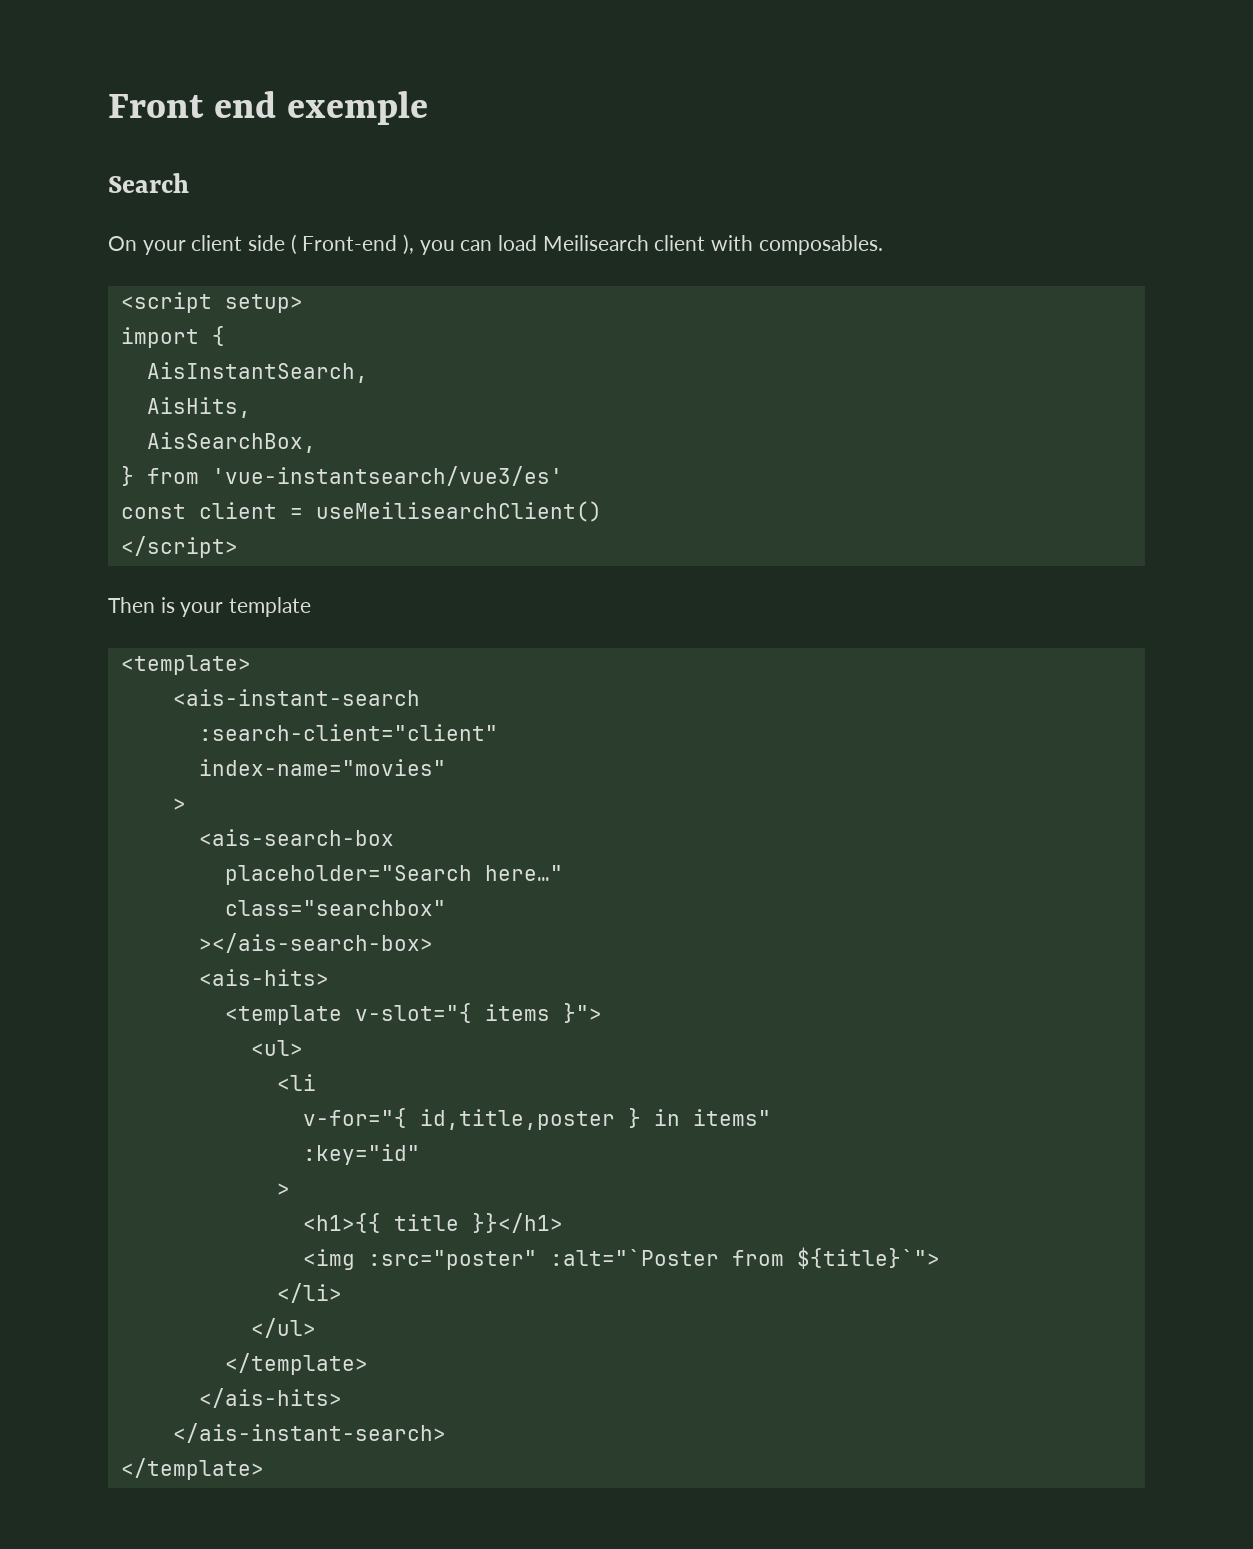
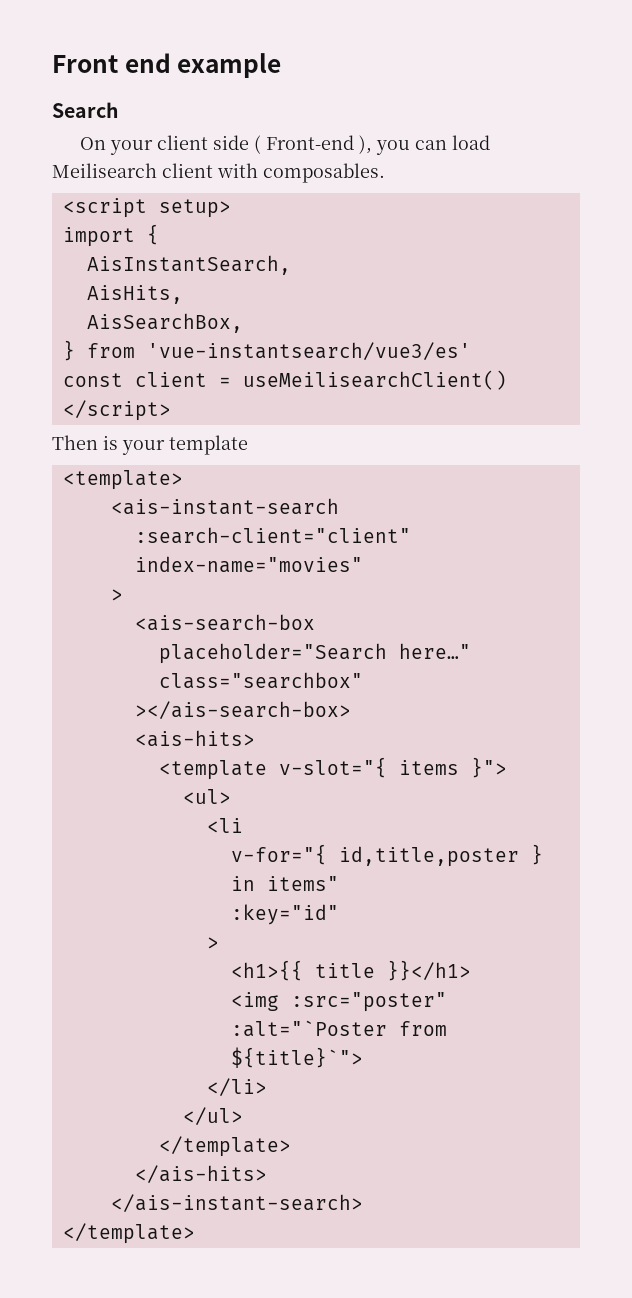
- Front end exemple
+ Front end example

